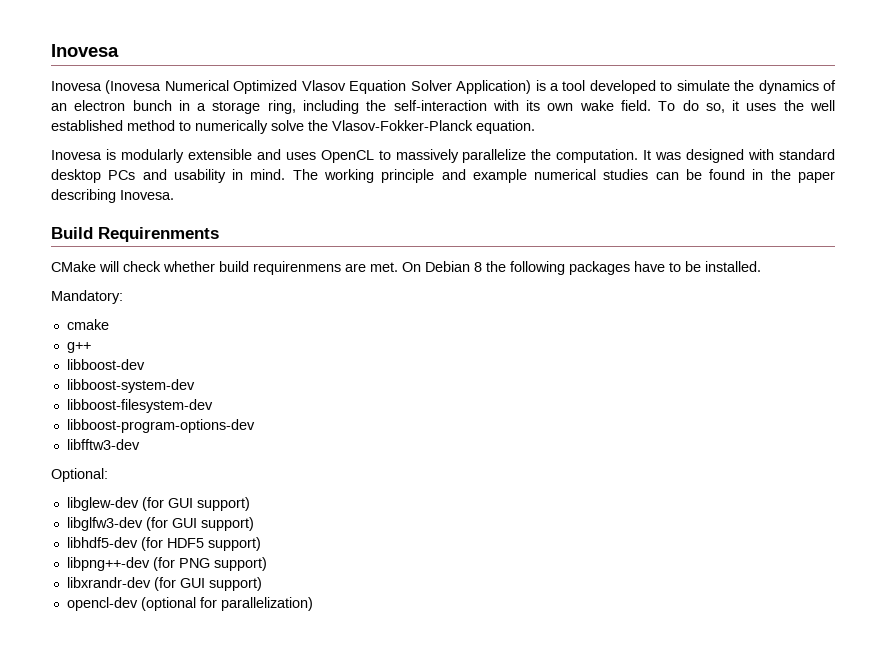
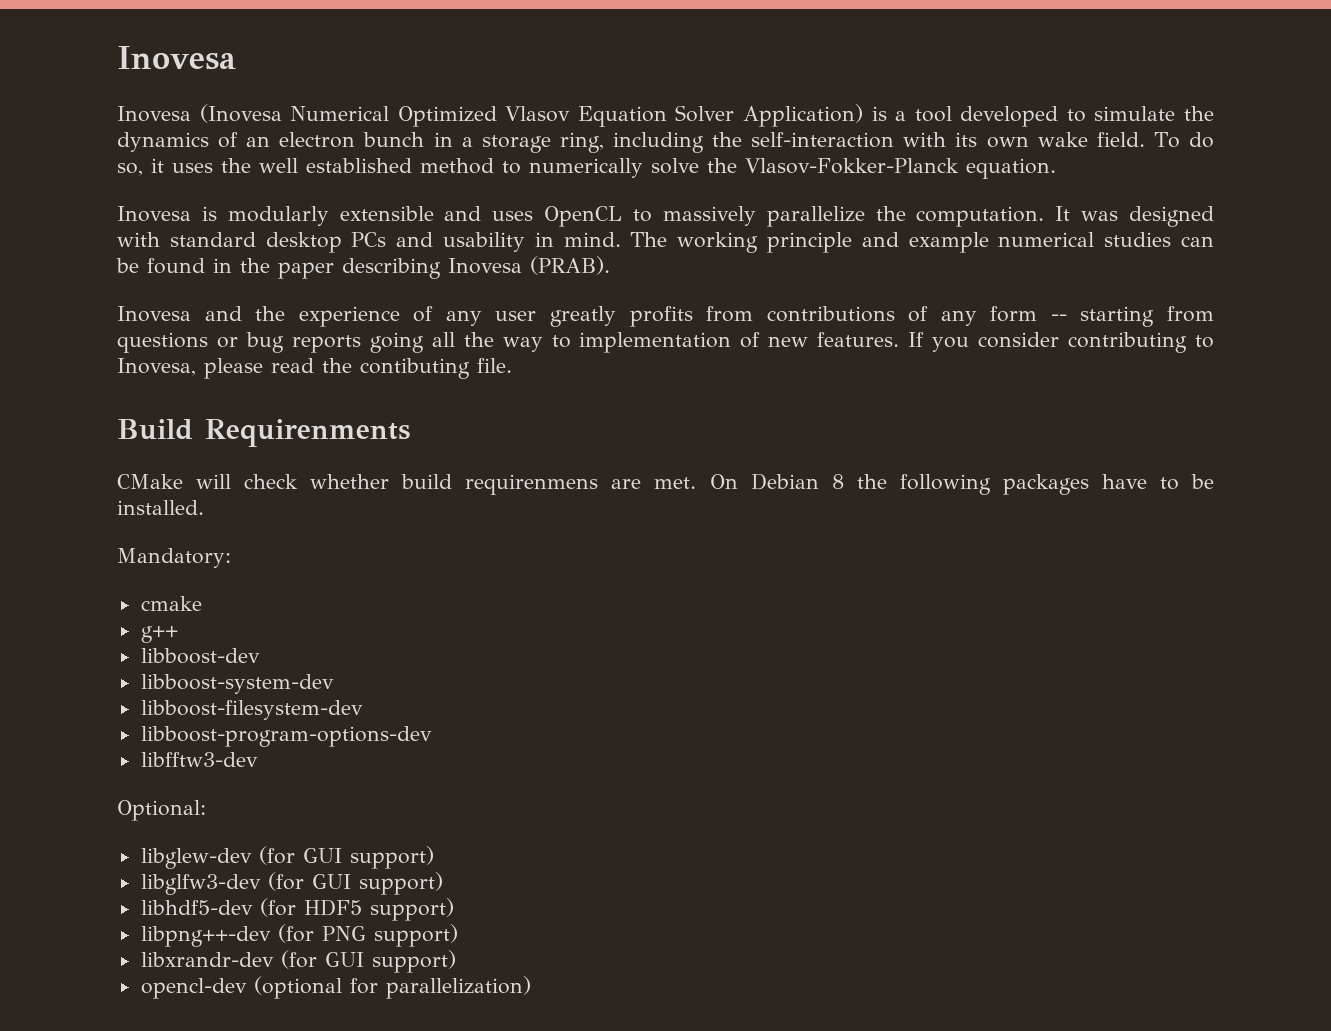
- The working principle and example numerical studies can be found in the paper describing Inovesa.
+ The working principle and example numerical studies can be found in the paper describing Inovesa (PRAB).
+ Inovesa and the experience of any user greatly profits from contributions of any form -- starting from questions or bug reports going all the way to implementation of new features. If you consider contributing to Inovesa, please read the contibuting file.

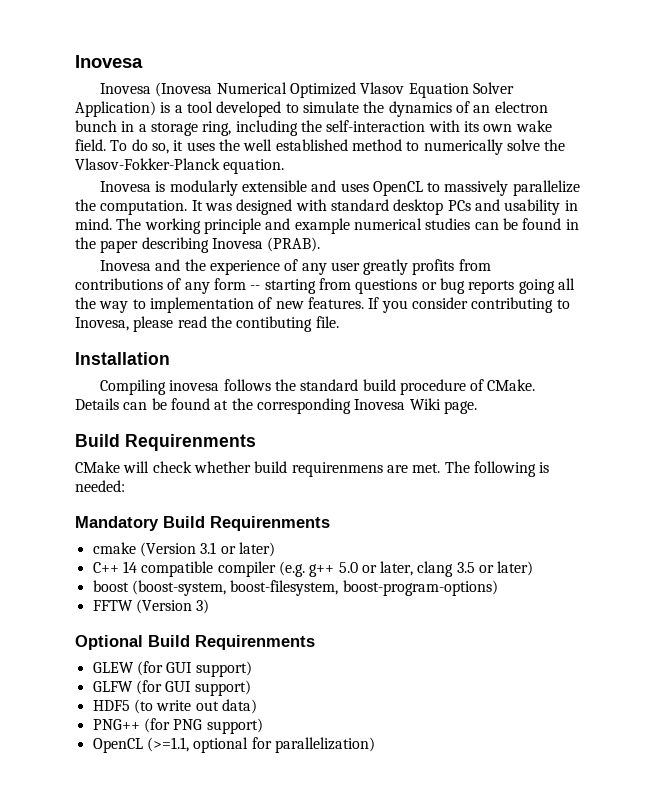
+ Installation
+ Compiling inovesa follows the standard build procedure of CMake. Details can be found at the corresponding Inovesa Wiki page.
- On Debian 8 the following packages have to be installed.
- Mandatory:
- cmake
- g++
- libboost-dev
- libboost-system-dev
- libboost-filesystem-dev
- libboost-program-options-dev
- libfftw3-dev
- Optional:
- libglew-dev (for GUI support)
- libglfw3-dev (for GUI support)
- libhdf5-dev (for HDF5 support)
- libpng++-dev (for PNG support)
- libxrandr-dev (for GUI support)
- opencl-dev (optional for parallelization)
+ The following is needed:
+ Mandatory Build Requirenments
+ cmake (Version 3.1 or later)
+ C++ 14 compatible compiler (e.g. g++ 5.0 or later, clang 3.5 or later)
+ boost (boost-system, boost-filesystem, boost-program-options)
+ FFTW (Version 3)
+ Optional Build Requirenments
+ GLEW (for GUI support)
+ GLFW (for GUI support)
+ HDF5 (to write out data)
+ PNG++ (for PNG support)
+ OpenCL (>=1.1, optional for parallelization)

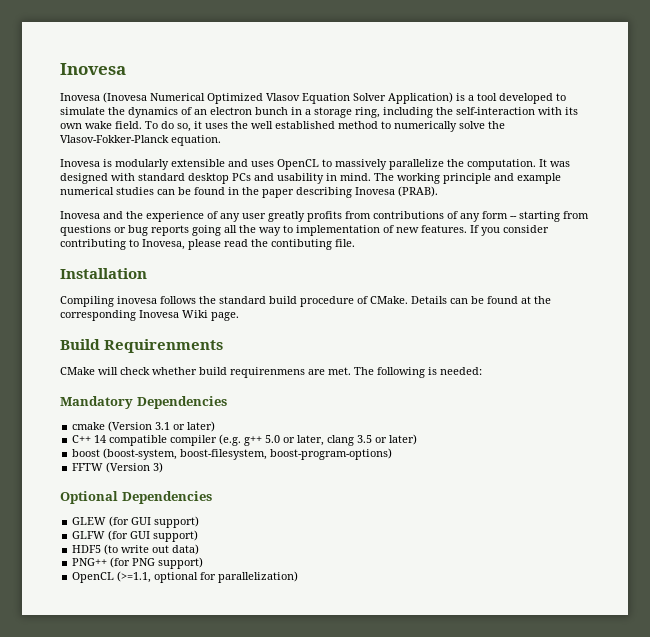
- Mandatory Build Requirenments
+ Mandatory Dependencies
- Optional Build Requirenments
+ Optional Dependencies

